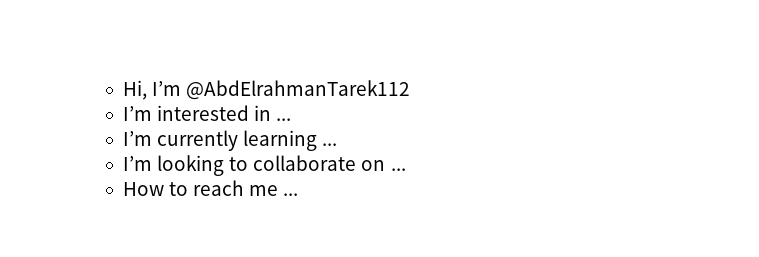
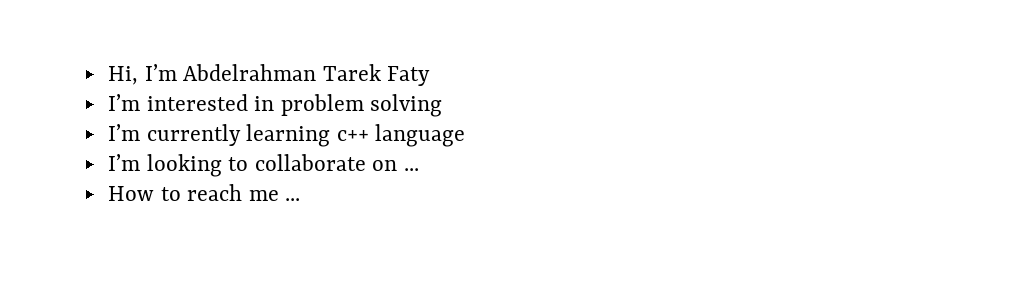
- Hi, I’m @AbdElrahmanTarek112
+ Hi, I’m Abdelrahman Tarek Faty
- I’m interested in ...
+ I’m interested in problem solving
- I’m currently learning ...
+ I’m currently learning c++ language

